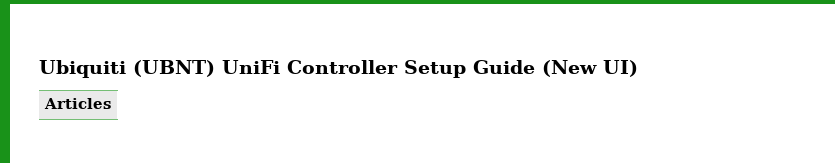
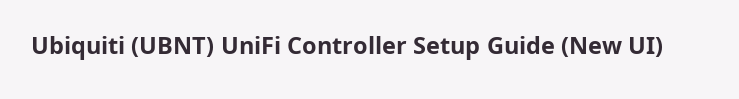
- Articles

